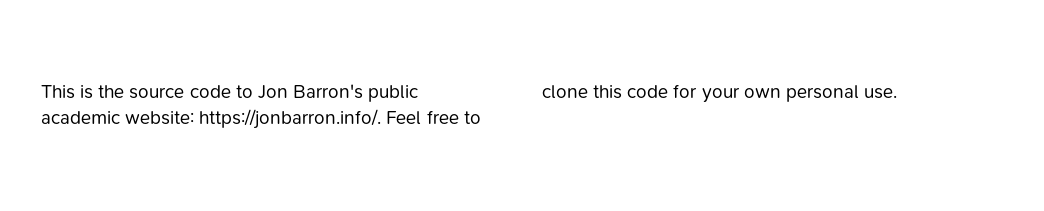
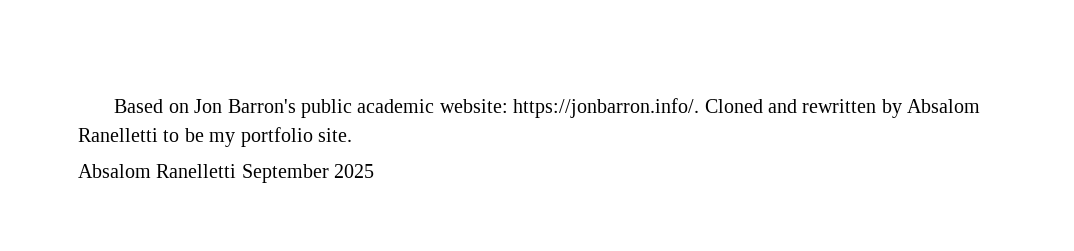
- This is the source code to Jon Barron's public academic website: https://jonbarron.info/. Feel free to clone this code for your own personal use.
+ Based on Jon Barron's public academic website: https://jonbarron.info/. Cloned and rewritten by Absalom Ranelletti to be my portfolio site.
+ Absalom Ranelletti September 2025

